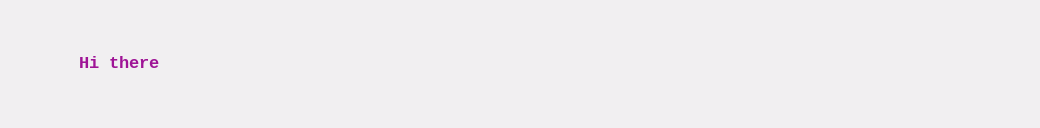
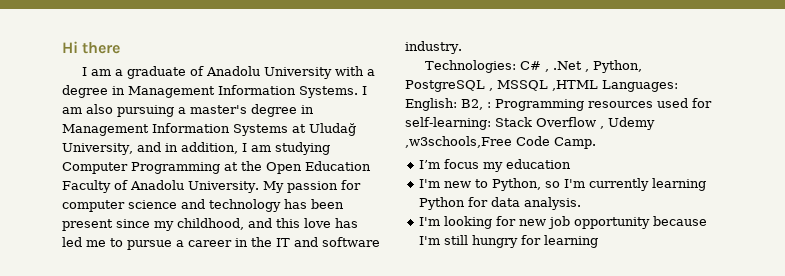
+ I am a graduate of Anadolu University with a degree in Management Information Systems. I am also pursuing a master's degree in Management Information Systems at Uludağ University, and in addition, I am studying Computer Programming at the Open Education Faculty of Anadolu University. My passion for computer science and technology has been present since my childhood, and this love has led me to pursue a career in the IT and software industry.
+ Technologies: C# , .Net , Python, PostgreSQL , MSSQL ,HTML Languages: English: B2, : Programming resources used for self-learning: Stack Overflow , Udemy ,w3schools,Free Code Camp.
+ I’m focus my education
+ I'm new to Python, so I'm currently learning Python for data analysis.
+ I'm looking for new job opportunity because I'm still hungry for learning

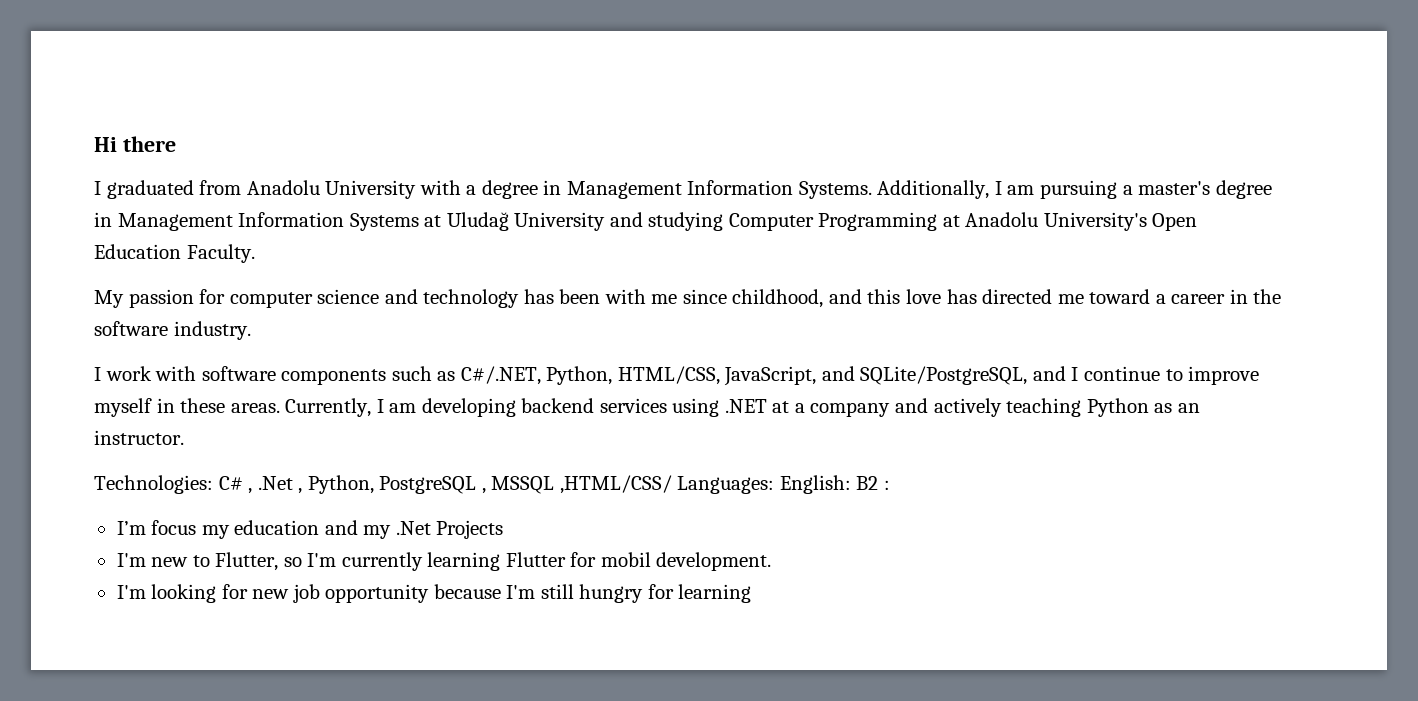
- I am a graduate of Anadolu University with a degree in Management Information Systems.
+ I graduated from Anadolu University with a degree in Management Information Systems.
- I am also pursuing a master's degree in Management Information Systems at Uludağ University, and in addition, I am studying Computer Programming at the Open Education Faculty of Anadolu University. My passion for computer science and technology has been present since my childhood, and this love has led me to pursue a career in the IT and software industry.
+ Additionally, I am pursuing a master's degree in Management Information Systems at Uludağ University and studying Computer Programming at Anadolu University's Open Education Faculty.
+ My passion for computer science and technology has been with me since childhood, and this love has directed me toward a career in the software industry.
+ I work with software components such as C#/.NET, Python, HTML/CSS, JavaScript, and SQLite/PostgreSQL, and I continue to improve myself in these areas. Currently, I am developing backend services using .NET at a company and actively teaching Python as an instructor.
- Technologies: C# , .Net , Python, PostgreSQL , MSSQL ,HTML Languages: English: B2, : Programming resources used for self-learning: Stack Overflow , Udemy ,w3schools,Free Code Camp.
+ Technologies: C# , .Net , Python, PostgreSQL , MSSQL ,HTML/CSS/ Languages: English: B2 :
- I’m focus my education
+ I’m focus my education and my .Net Projects
- I'm new to Python, so I'm currently learning Python for data analysis.
+ I'm new to Flutter, so I'm currently learning Flutter for mobil development.

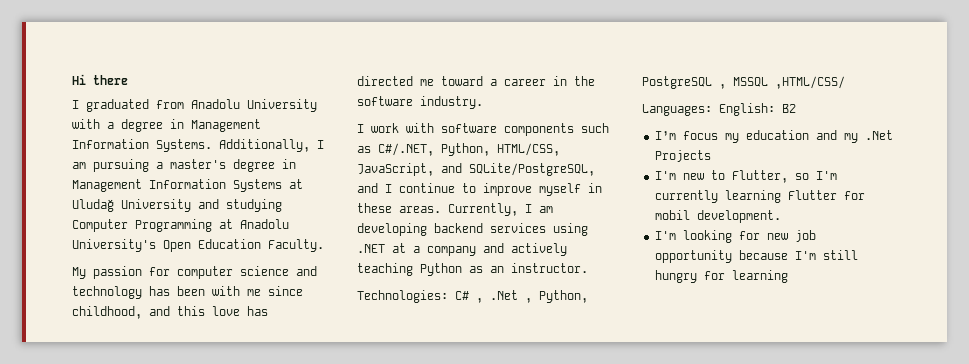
- Technologies: C# , .Net , Python, PostgreSQL , MSSQL ,HTML/CSS/ Languages: English: B2 :
+ Technologies: C# , .Net , Python, PostgreSQL , MSSQL ,HTML/CSS/
+ Languages: English: B2

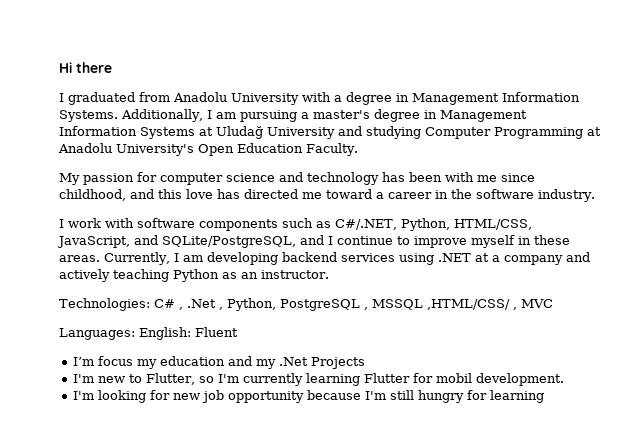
- Technologies: C# , .Net , Python, PostgreSQL , MSSQL ,HTML/CSS/
+ Technologies: C# , .Net , Python, PostgreSQL , MSSQL ,HTML/CSS/ , MVC
- Languages: English: B2
+ Languages: English: Fluent

